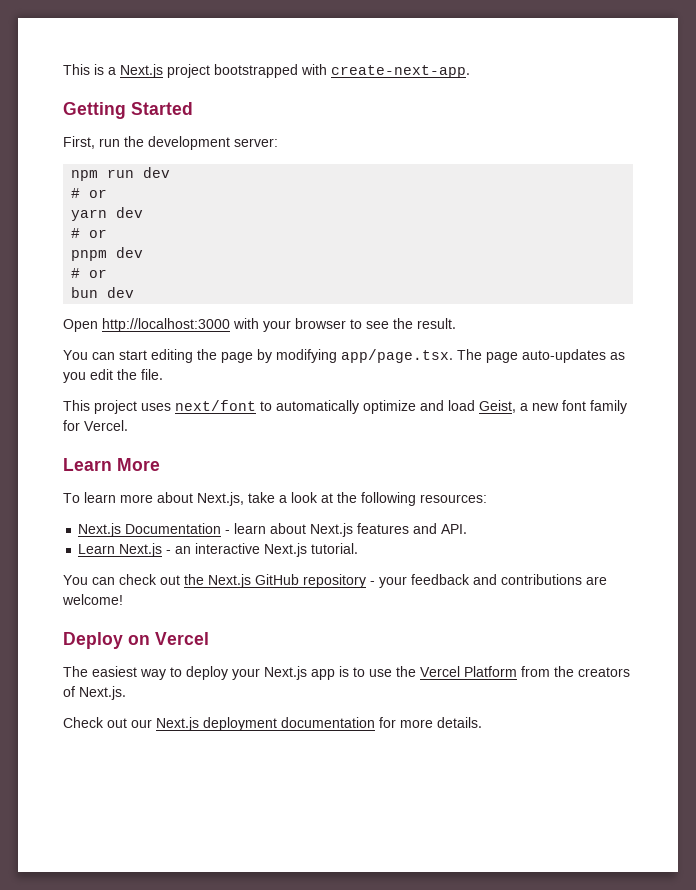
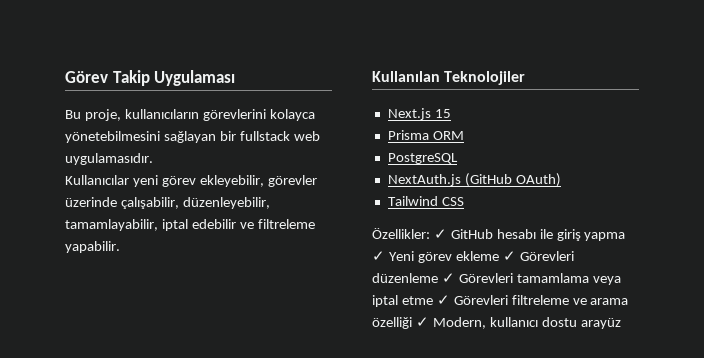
- This is a Next.js project bootstrapped with create-next-app.
- Getting Started
- First, run the development server:
- npm run dev
- # or
- yarn dev
- # or
- pnpm dev
- # or
- bun dev
- Open http://localhost:3000 with your browser to see the result.
- You can start editing the page by modifying app/page.tsx. The page auto-updates as you edit the file.
- This project uses next/font to automatically optimize and load Geist, a new font family for Vercel.
- Learn More
- To learn more about Next.js, take a look at the following resources:
- Next.js Documentation - learn about Next.js features and API.
- Learn Next.js - an interactive Next.js tutorial.
- You can check out the Next.js GitHub repository - your feedback and contributions are welcome!
- Deploy on Vercel
- The easiest way to deploy your Next.js app is to use the Vercel Platform from the creators of Next.js.
- Check out our Next.js deployment documentation for more details.
+ Görev Takip Uygulaması
+ Bu proje, kullanıcıların görevlerini kolayca yönetebilmesini sağlayan bir fullstack web uygulamasıdır.
+ Kullanıcılar yeni görev ekleyebilir, görevler üzerinde çalışabilir, düzenleyebilir, tamamlayabilir, iptal edebilir ve filtreleme yapabilir.
+ Kullanılan Teknolojiler
+ Next.js 15
+ Prisma ORM
+ PostgreSQL
+ NextAuth.js (GitHub OAuth)
+ Tailwind CSS
+ Özellikler: ✓ GitHub hesabı ile giriş yapma ✓ Yeni görev ekleme ✓ Görevleri düzenleme ✓ Görevleri tamamlama veya iptal etme ✓ Görevleri filtreleme ve arama özelliği ✓ Modern, kullanıcı dostu arayüz

